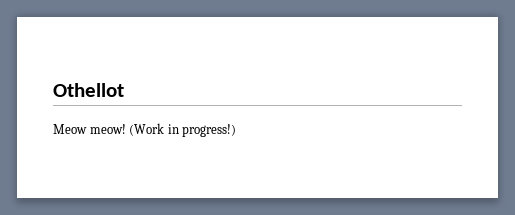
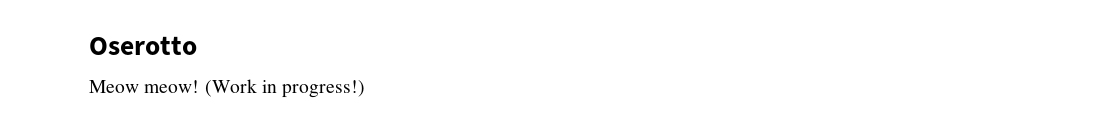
- Othellot
+ Oserotto

